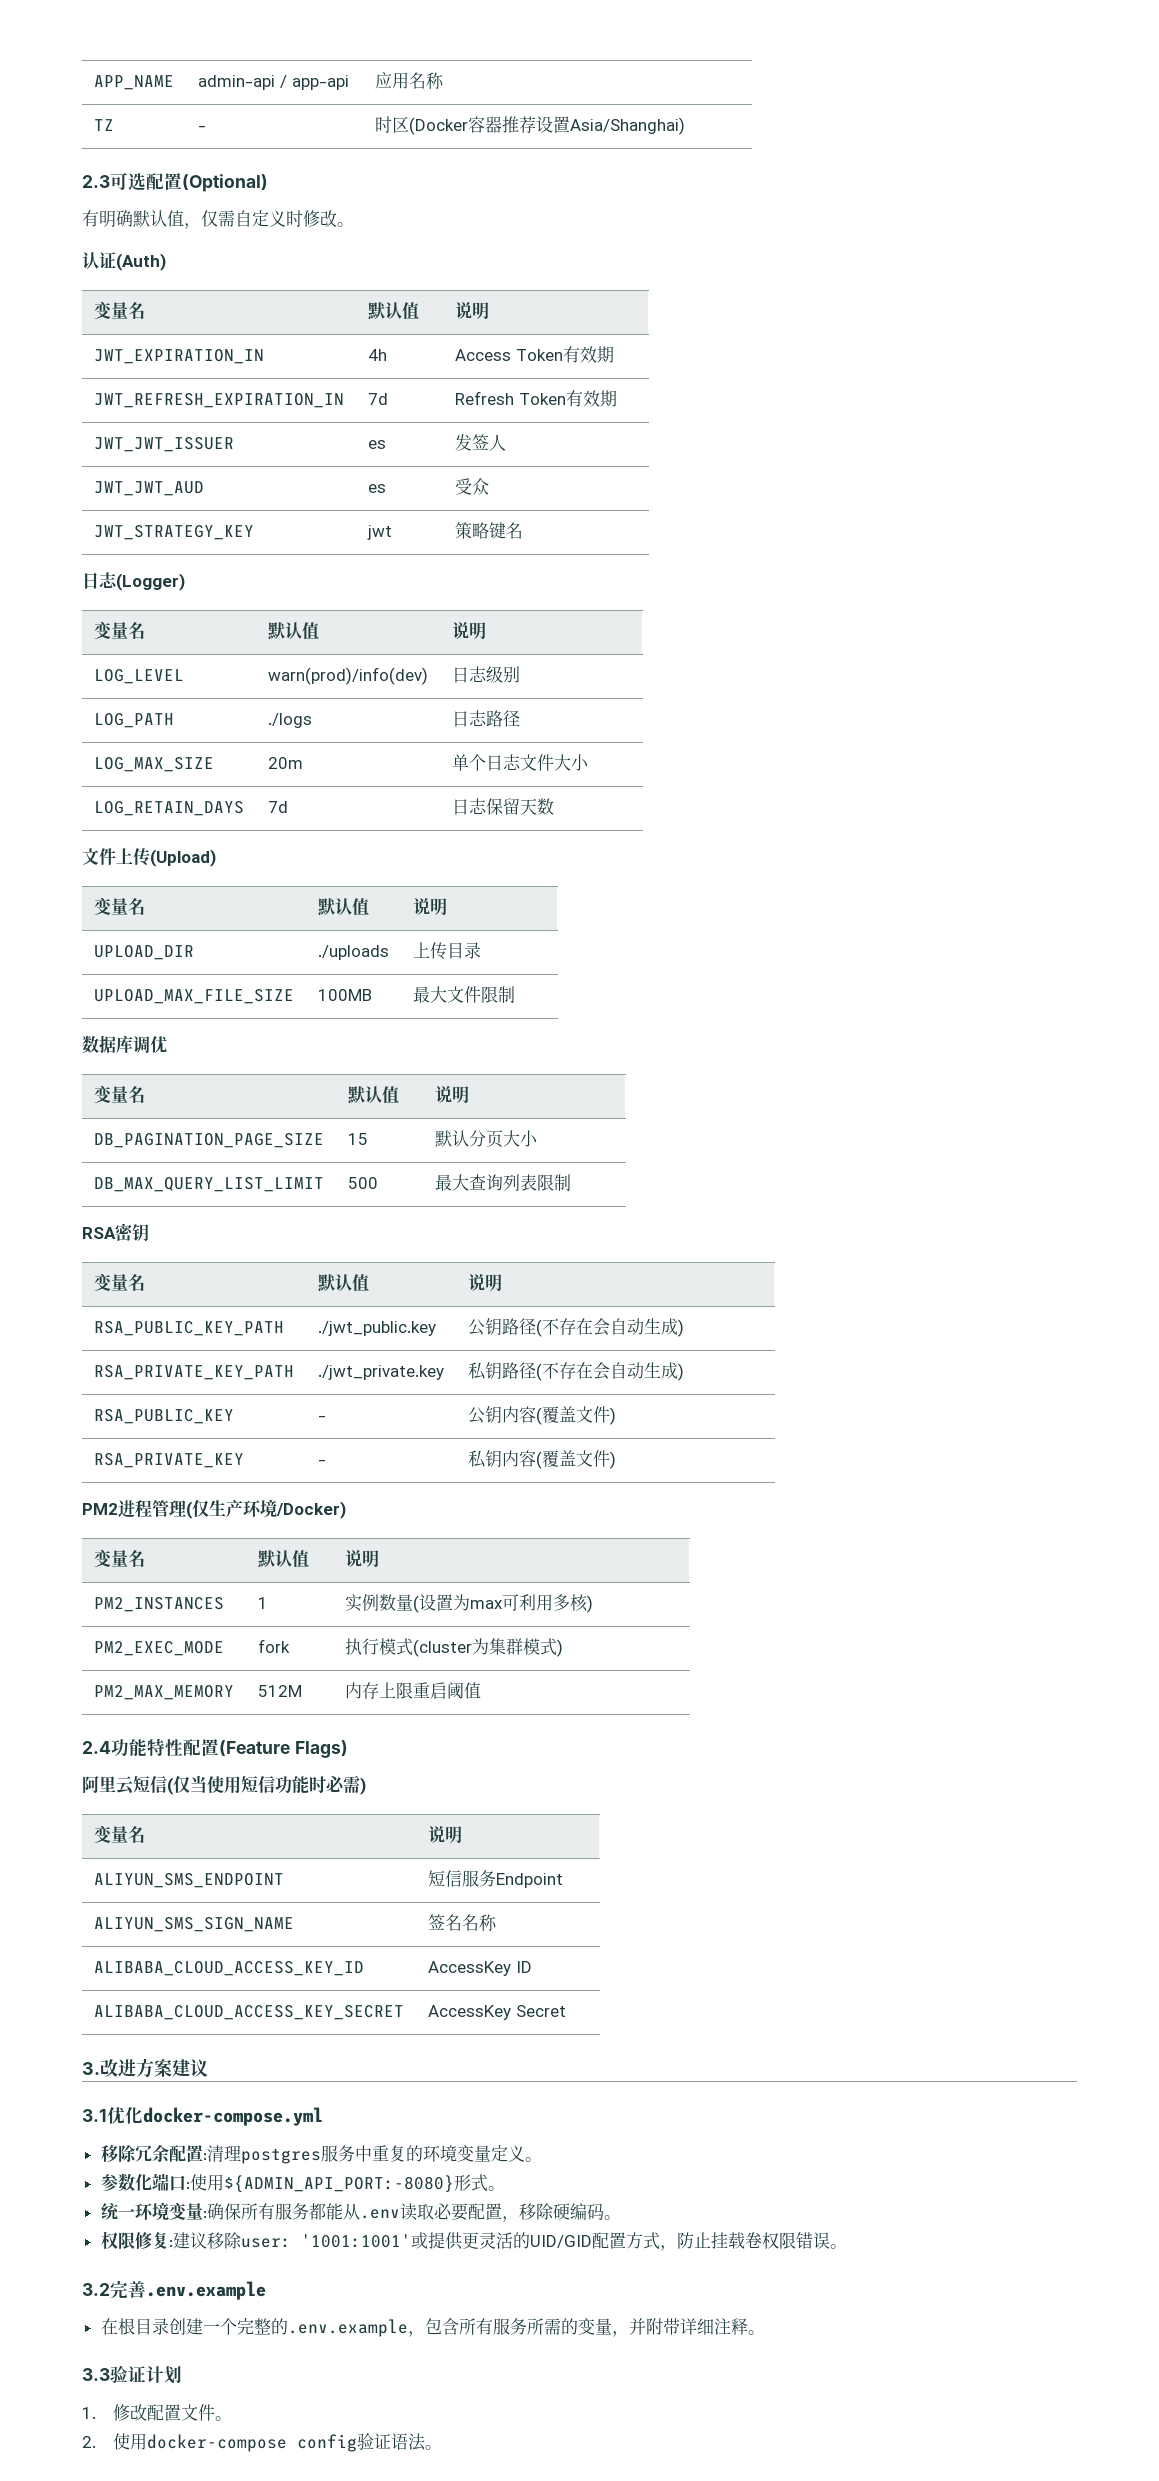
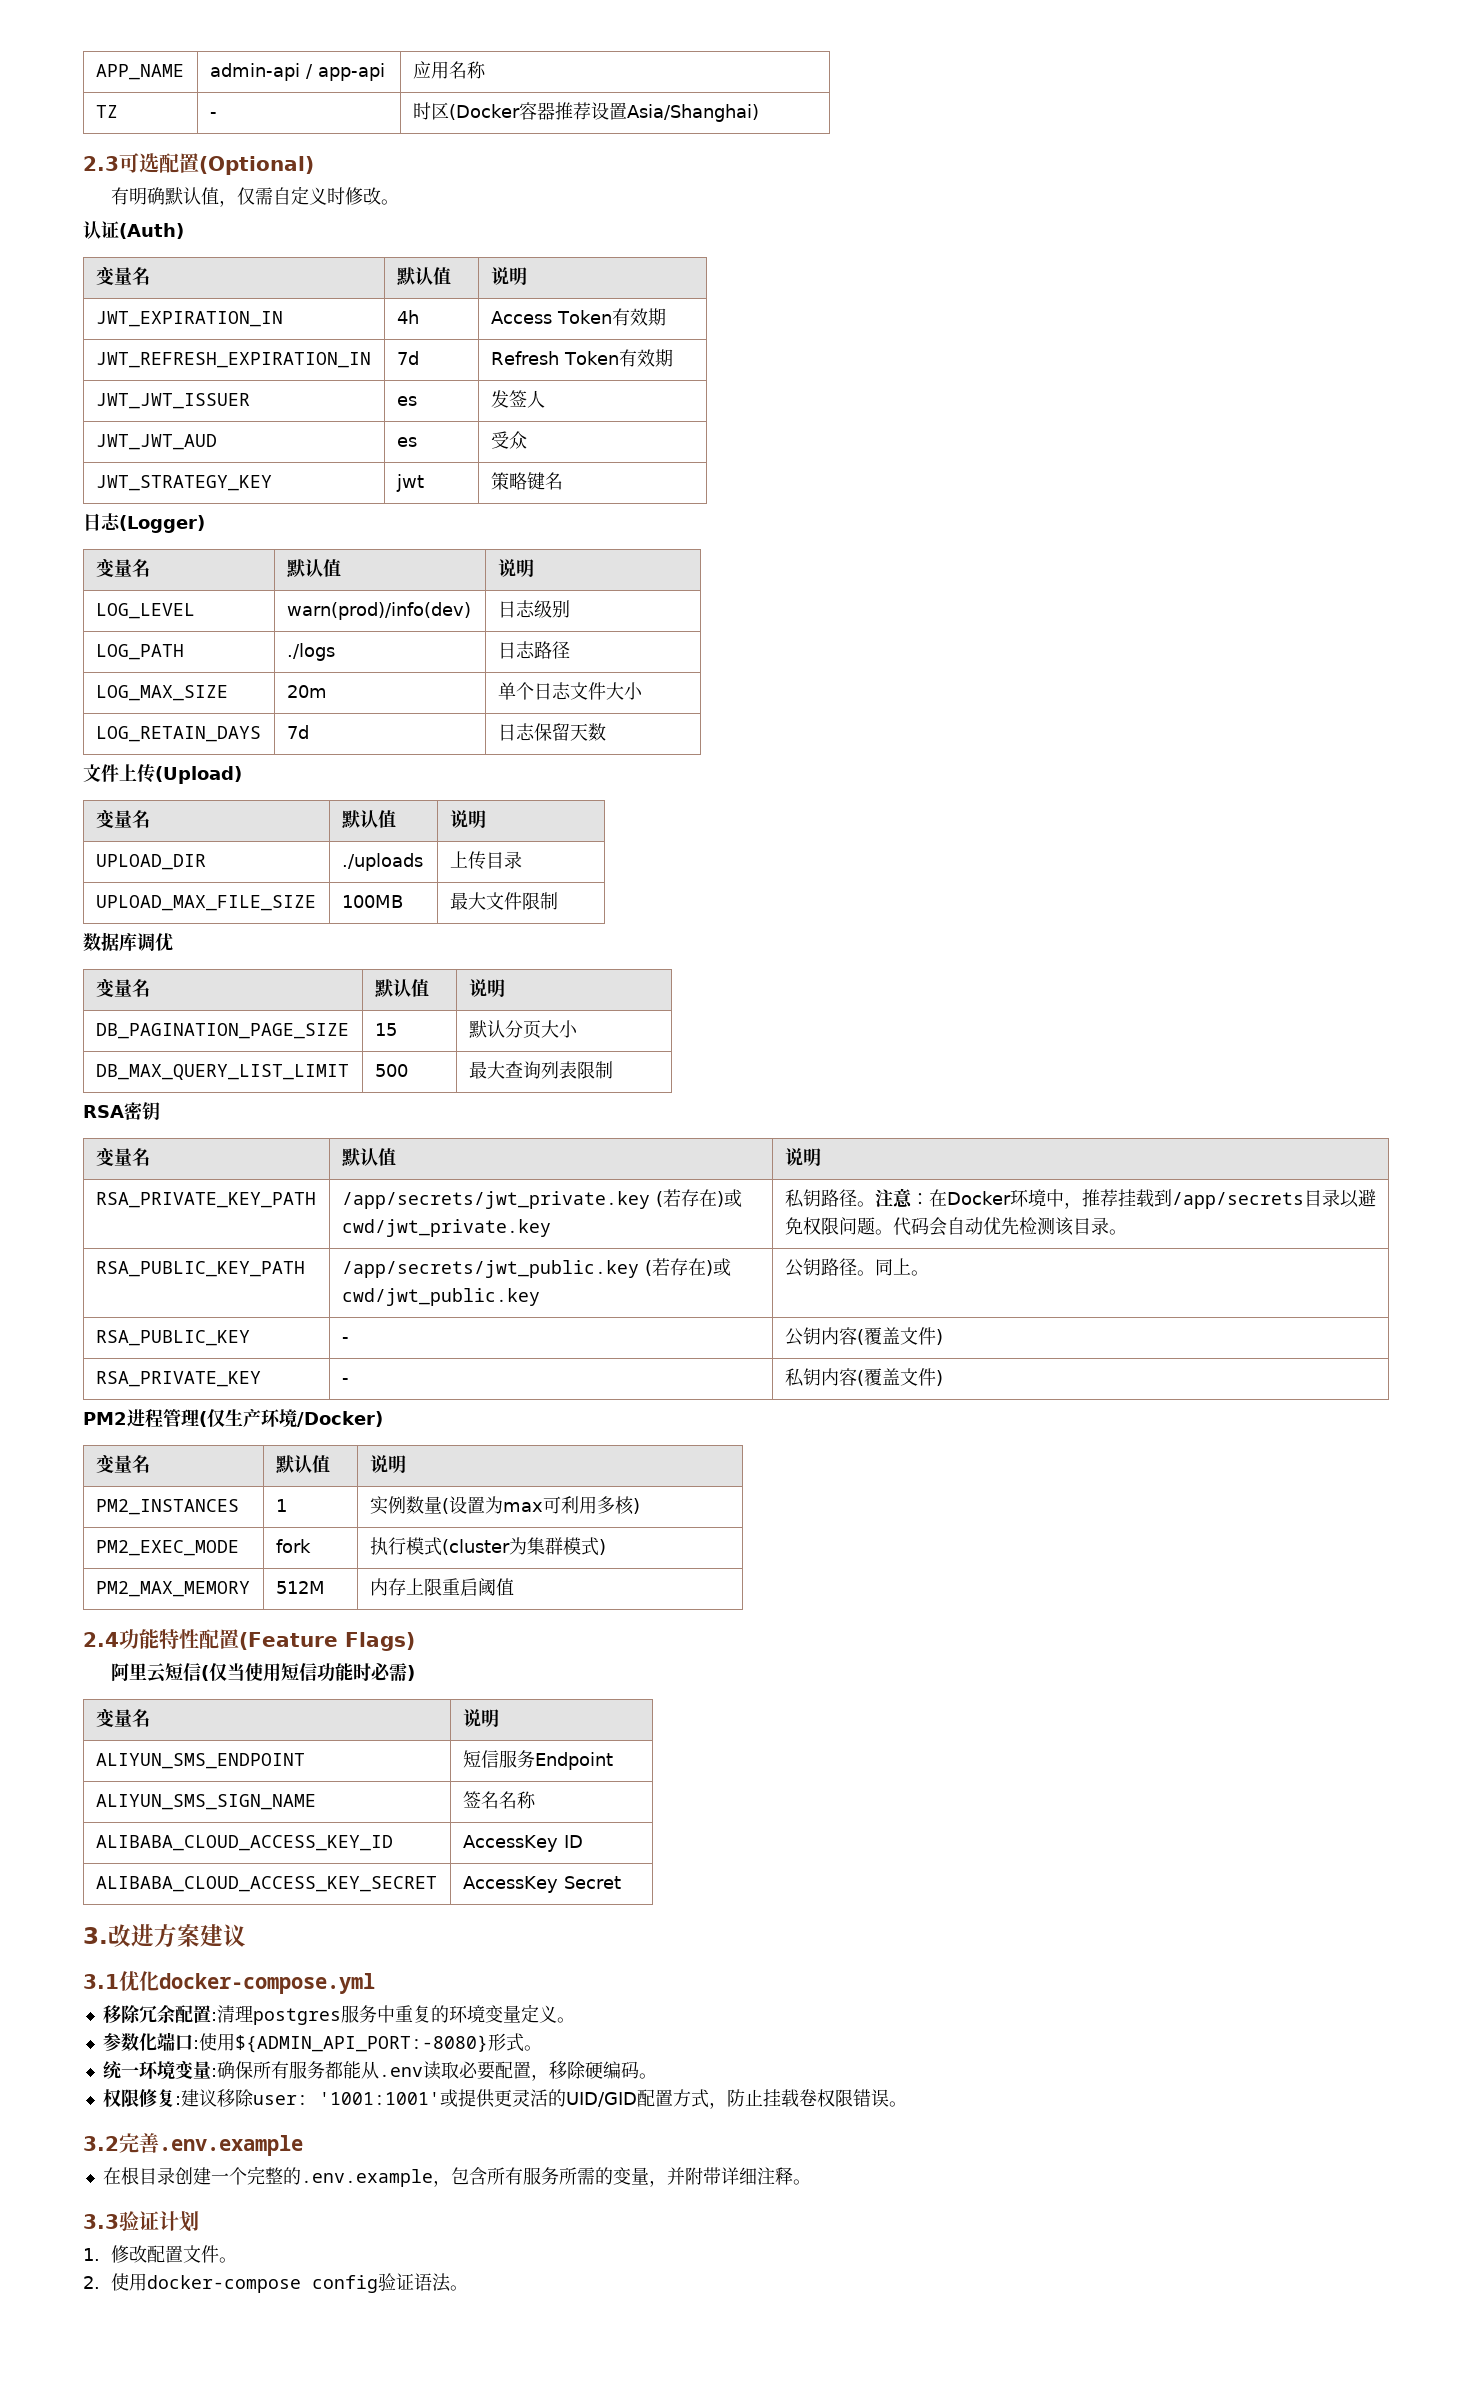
- RSA_PUBLIC_KEY_PATH | ./jwt_public.key | 公钥路径(不存在会自动生成)
- RSA_PRIVATE_KEY_PATH | ./jwt_private.key | 私钥路径(不存在会自动生成)
+ RSA_PRIVATE_KEY_PATH | /app/secrets/jwt_private.key (若存在)或cwd/jwt_private.key | 私钥路径。注意：在Docker环境中，推荐挂载到/app/secrets目录以避免权限问题。代码会自动优先检测该目录。
+ RSA_PUBLIC_KEY_PATH | /app/secrets/jwt_public.key (若存在)或cwd/jwt_public.key | 公钥路径。同上。

